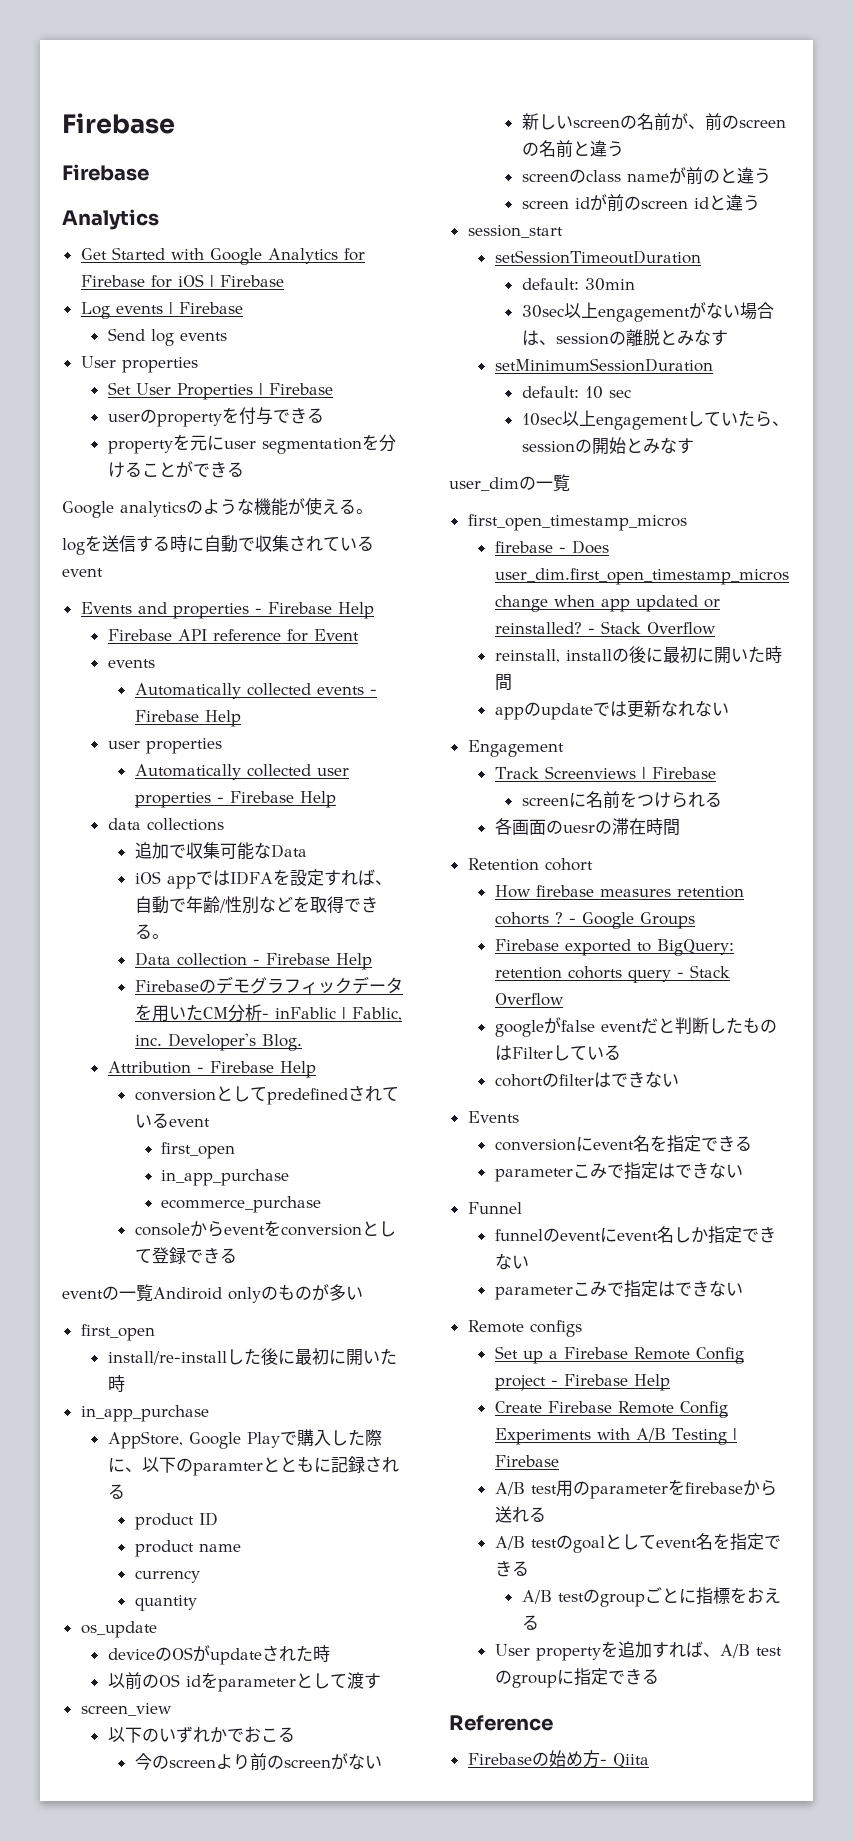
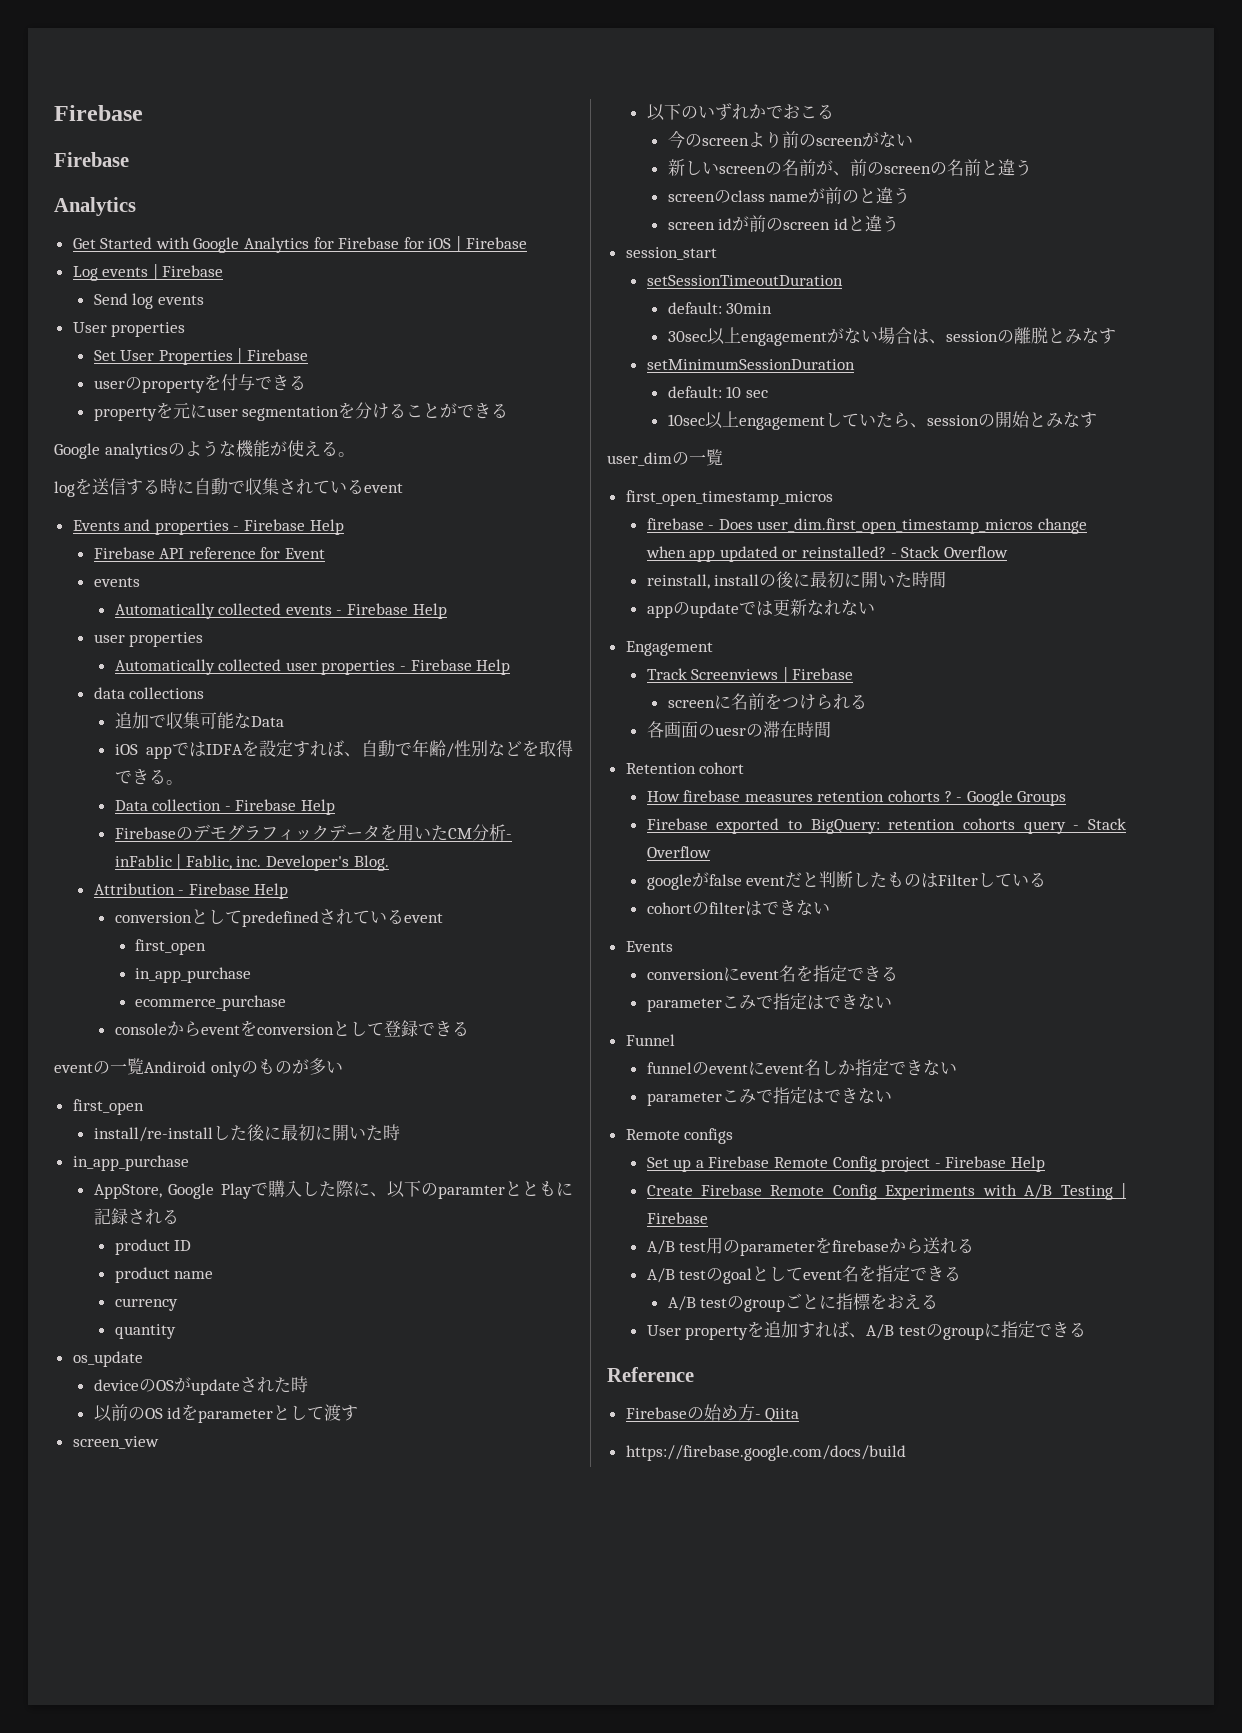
+ https://firebase.google.com/docs/build

